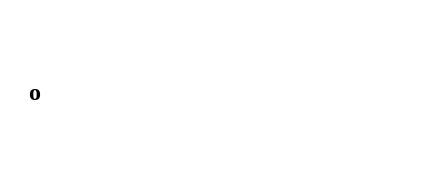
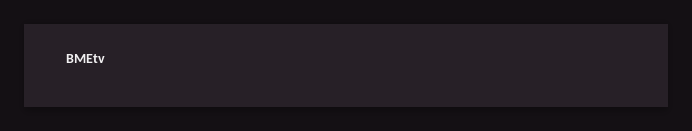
- o
+ BMEtv

